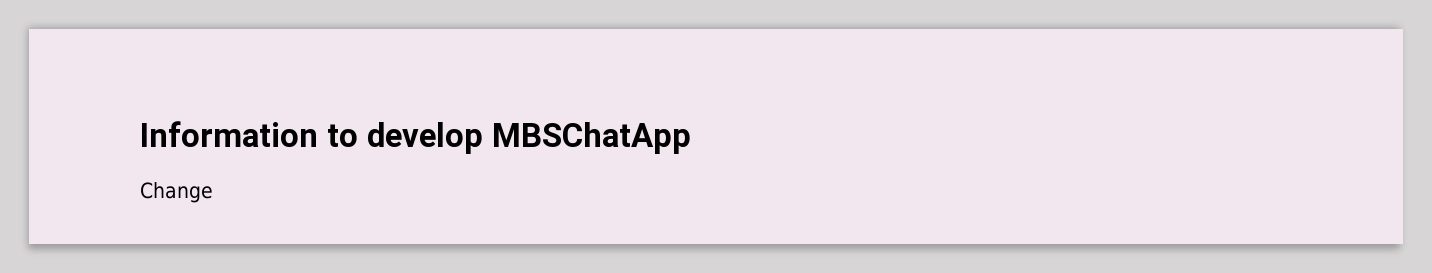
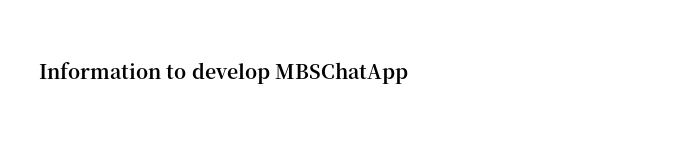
- Change

